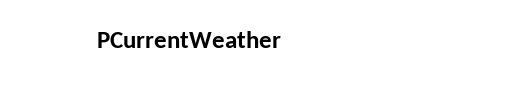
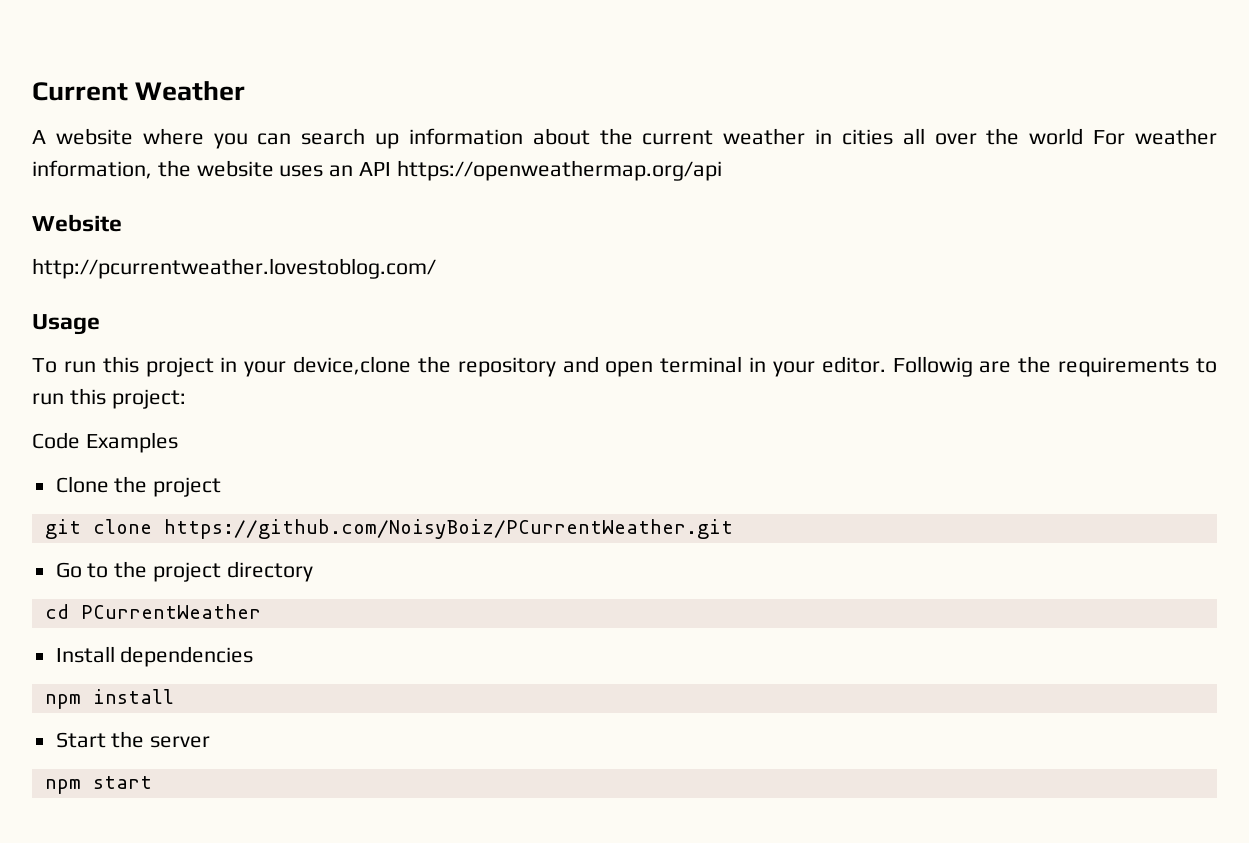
- PCurrentWeather
+ Current Weather
+ A website where you can search up information about the current weather in cities all over the world For weather information, the website uses an API https://openweathermap.org/api
+ Website
+ http://pcurrentweather.lovestoblog.com/
+ Usage
+ To run this project in your device,clone the repository and open terminal in your editor. Followig are the requirements to run this project:
+ Code Examples
+ Clone the project
+ git clone https://github.com/NoisyBoiz/PCurrentWeather.git
+ Go to the project directory
+ cd PCurrentWeather
+ Install dependencies
+ npm install
+ Start the server
+ npm start

